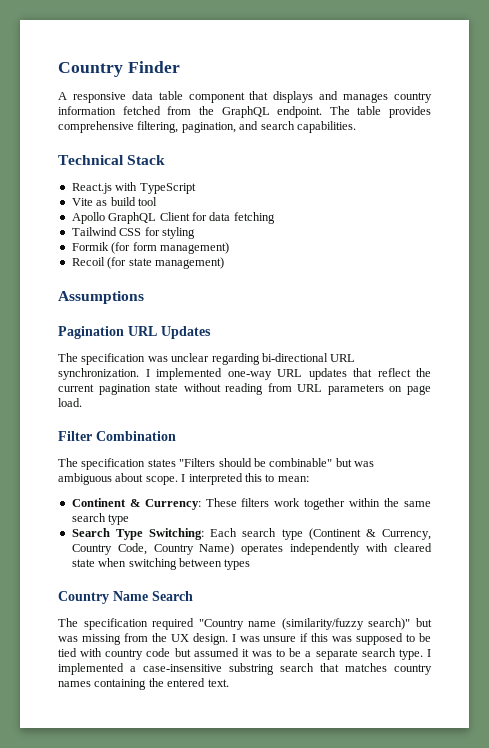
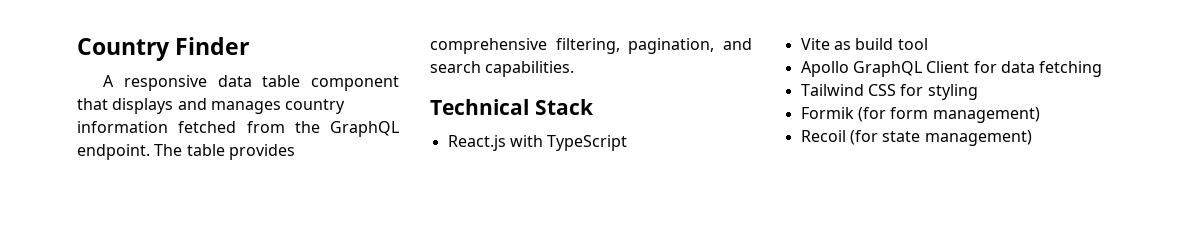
- Assumptions
- Pagination URL Updates
- The specification was unclear regarding bi-directional URL synchronization. I implemented one-way URL updates that reflect the current pagination state without reading from URL parameters on page load.
- Filter Combination
- The specification states "Filters should be combinable" but was ambiguous about scope. I interpreted this to mean:
- Continent & Currency: These filters work together within the same search type
- Search Type Switching: Each search type (Continent & Currency, Country Code, Country Name) operates independently with cleared state when switching between types
- Country Name Search
- The specification required "Country name (similarity/fuzzy search)" but was missing from the UX design. I was unsure if this was supposed to be tied with country code but assumed it was to be a separate search type. I implemented a case-insensitive substring search that matches country names containing the entered text.

